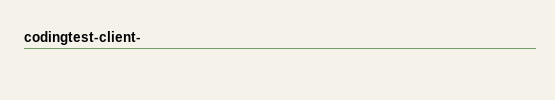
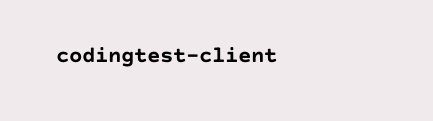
- codingtest-client-
+ codingtest-client

